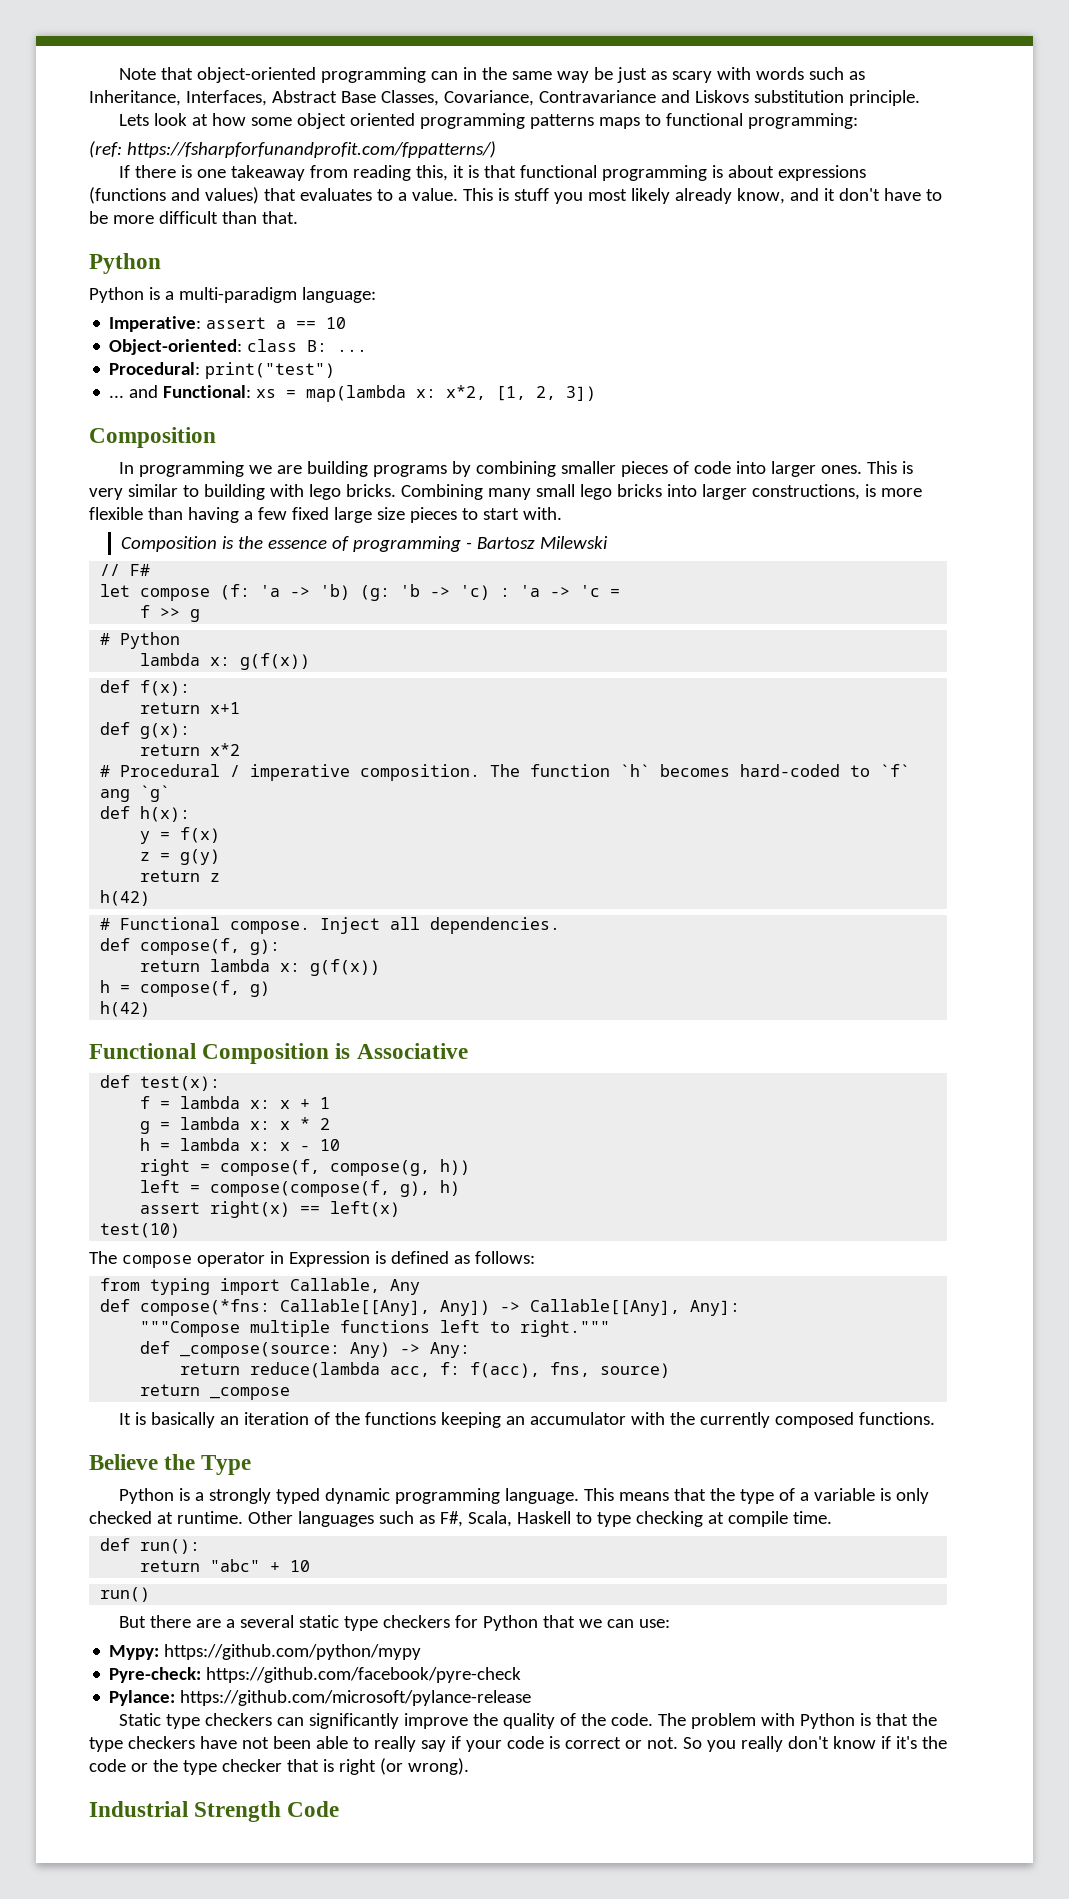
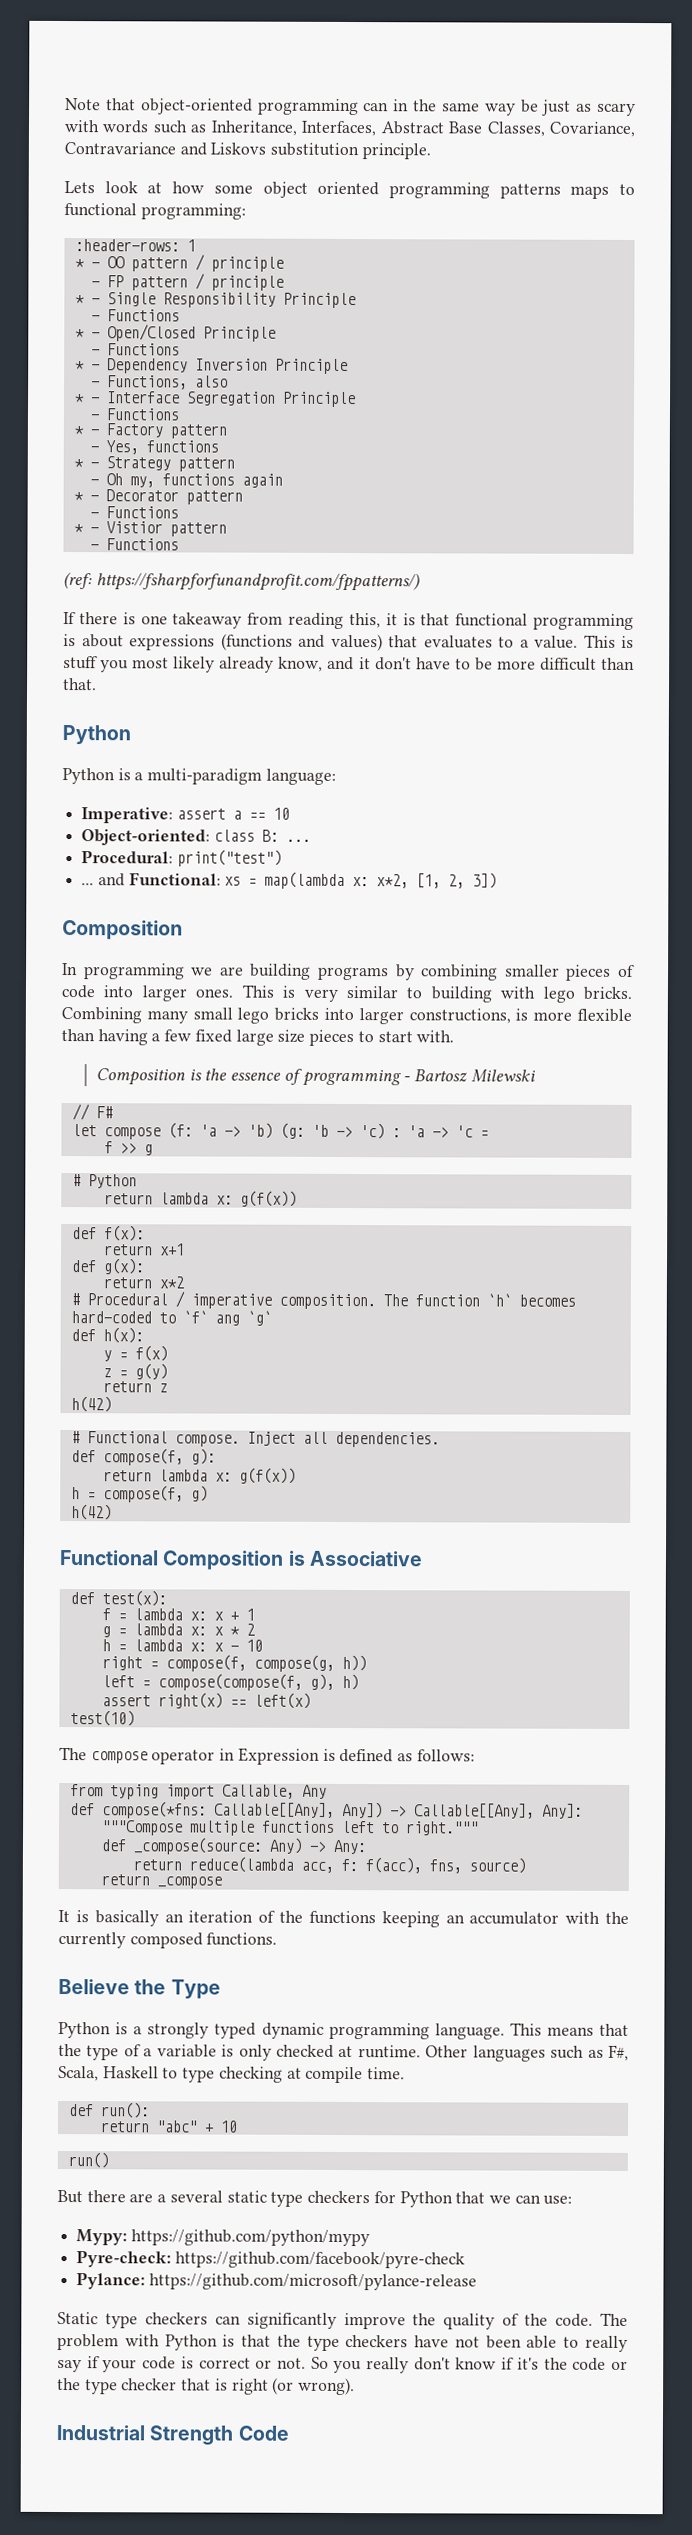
+ :header-rows: 1
+ * - OO pattern / principle
+ - FP pattern / principle
+ * - Single Responsibility Principle
+ - Functions
+ * - Open/Closed Principle
+ - Functions
+ * - Dependency Inversion Principle
+ - Functions, also
+ * - Interface Segregation Principle
+ - Functions
+ * - Factory pattern
+ - Yes, functions
+ * - Strategy pattern
+ - Oh my, functions again
+ * - Decorator pattern
+ - Functions
+ * - Vistior pattern
+ - Functions
  # Python
- lambda x: g(f(x))
+ return lambda x: g(f(x))

